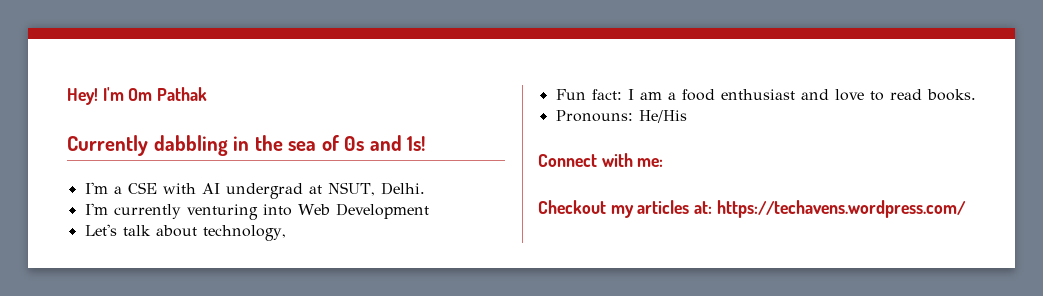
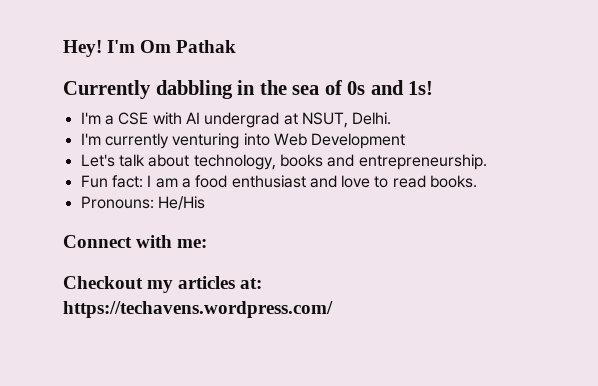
- Let's talk about technology,
+ Let's talk about technology, books and entrepreneurship.

